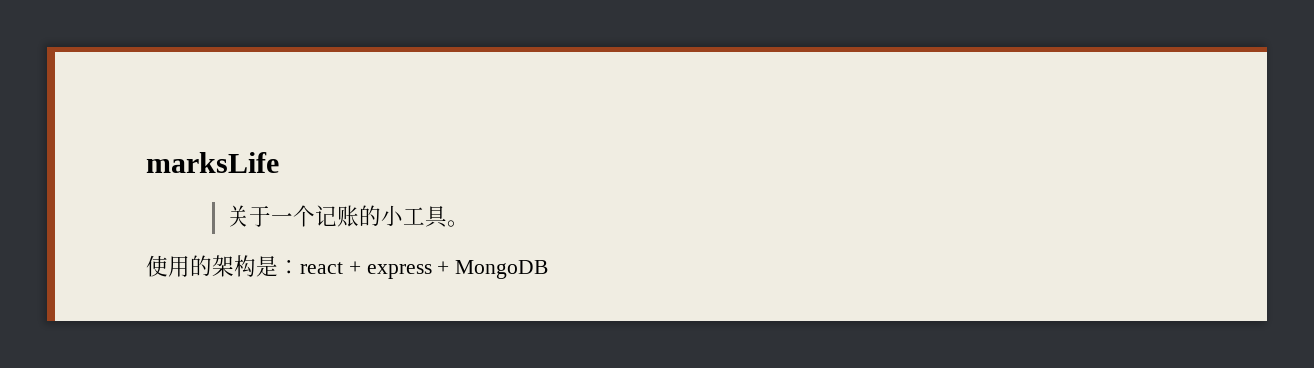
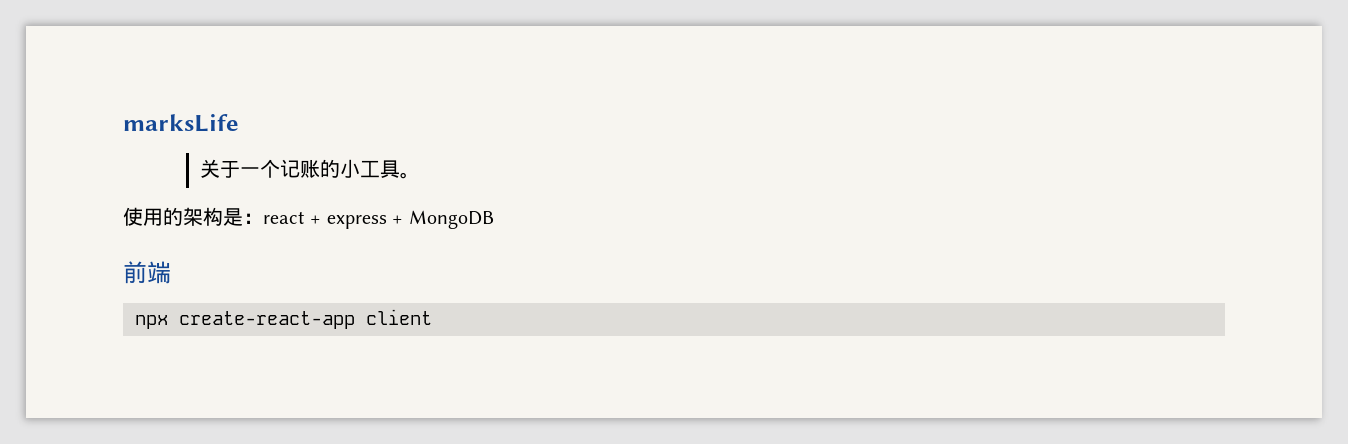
+ 前端
+ npx create-react-app client

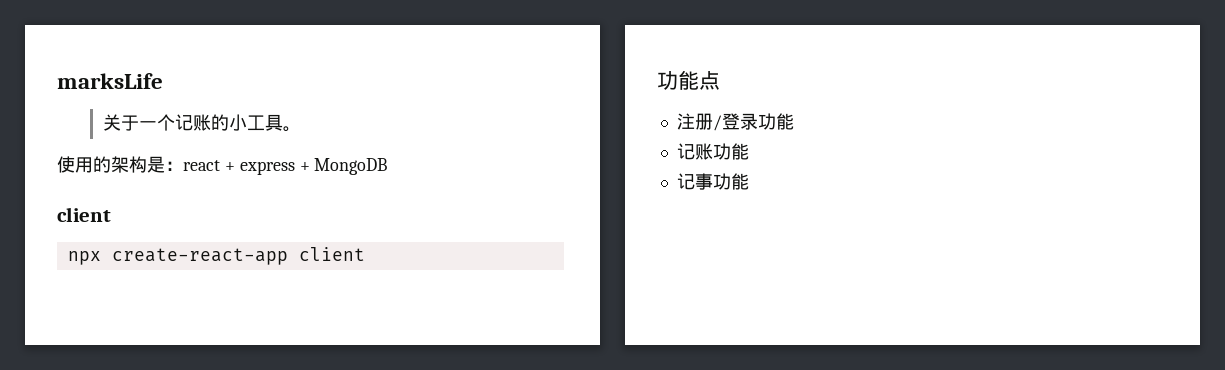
  使用的架构是：react + express + MongoDB
- 前端
+ client
+ 功能点
+ 注册/登录功能
+ 记账功能
+ 记事功能

